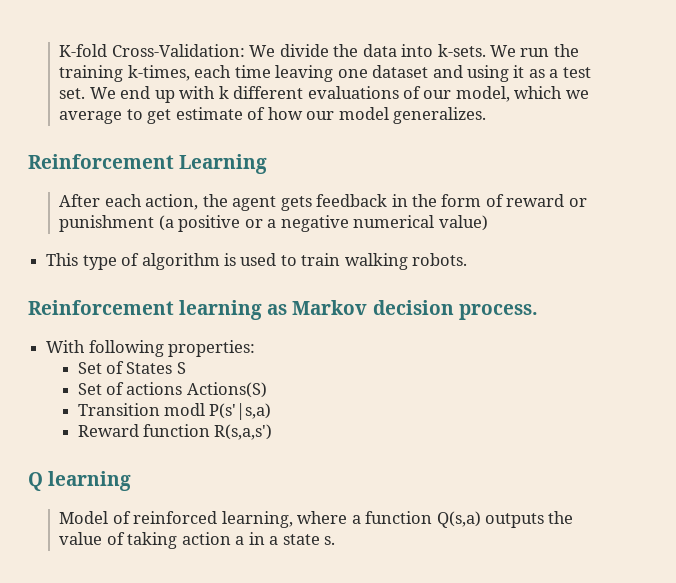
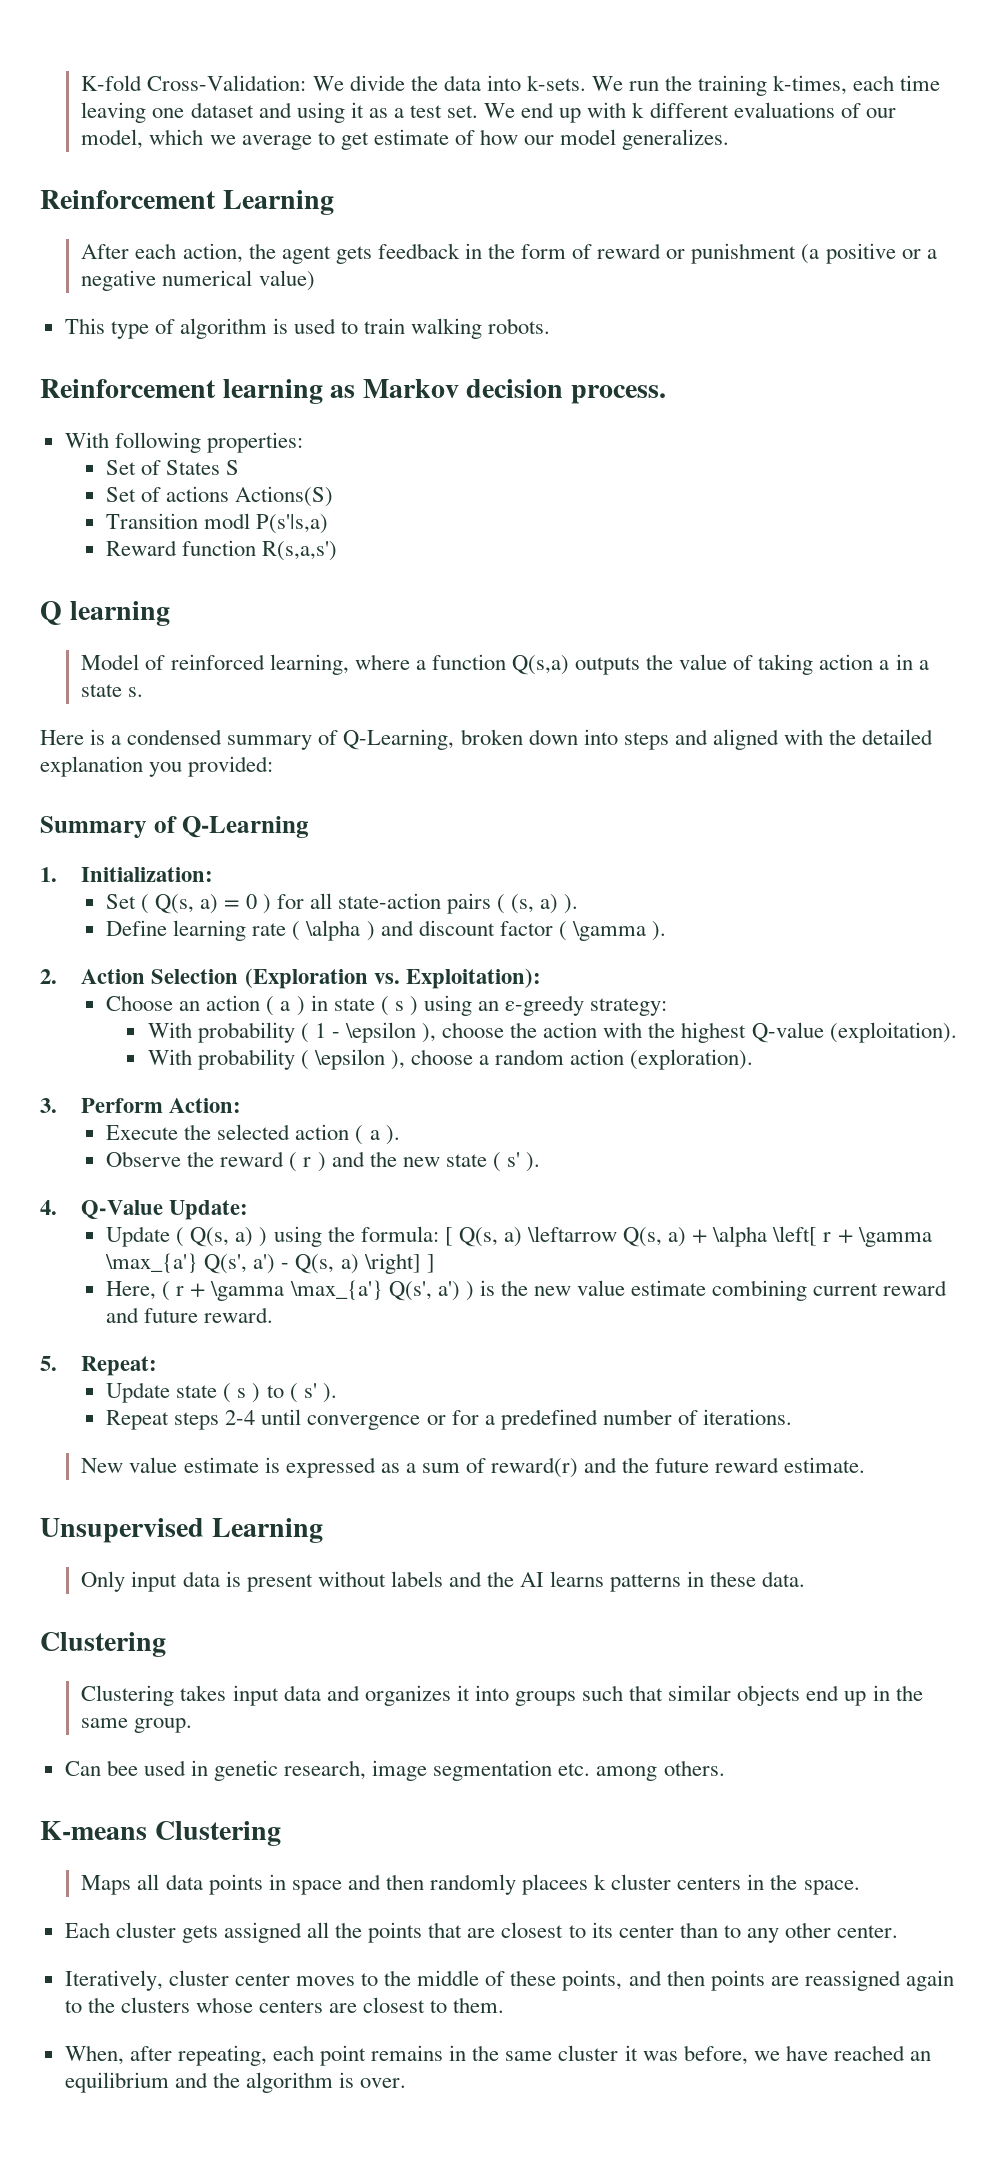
+ Here is a condensed summary of Q-Learning, broken down into steps and aligned with the detailed explanation you provided:
+ Summary of Q-Learning
+ 1. Initialization:
+ Set ( Q(s, a) = 0 ) for all state-action pairs ( (s, a) ).
+ Define learning rate ( \alpha ) and discount factor ( \gamma ).
+ 2. Action Selection (Exploration vs. Exploitation):
+ Choose an action ( a ) in state ( s ) using an ε-greedy strategy:
+ With probability ( 1 - \epsilon ), choose the action with the highest Q-value (exploitation).
+ With probability ( \epsilon ), choose a random action (exploration).
+ 3. Perform Action:
+ Execute the selected action ( a ).
+ Observe the reward ( r ) and the new state ( s' ).
+ 4. Q-Value Update:
+ Update ( Q(s, a) ) using the formula: [ Q(s, a) \leftarrow Q(s, a) + \alpha \left[ r + \gamma \max_{a'} Q(s', a') - Q(s, a) \right] ]
+ Here, ( r + \gamma \max_{a'} Q(s', a') ) is the new value estimate combining current reward and future reward.
+ 5. Repeat:
+ Update state ( s ) to ( s' ).
+ Repeat steps 2-4 until convergence or for a predefined number of iterations.
+ New value estimate is expressed as a sum of reward(r) and the future reward estimate.
+ Unsupervised Learning
+ Only input data is present without labels and the AI learns patterns in these data.
+ Clustering
+ Clustering takes input data and organizes it into groups such that similar objects end up in the same group.
+ Can bee used in genetic research, image segmentation etc. among others.
+ K-means Clustering
+ Maps all data points in space and then randomly placees k cluster centers in the space.
+ Each cluster gets assigned all the points that are closest to its center than to any other center.
+ Iteratively, cluster center moves to the middle of these points, and then points are reassigned again to the clusters whose centers are closest to them.
+ When, after repeating, each point remains in the same cluster it was before, we have reached an equilibrium and the algorithm is over.

